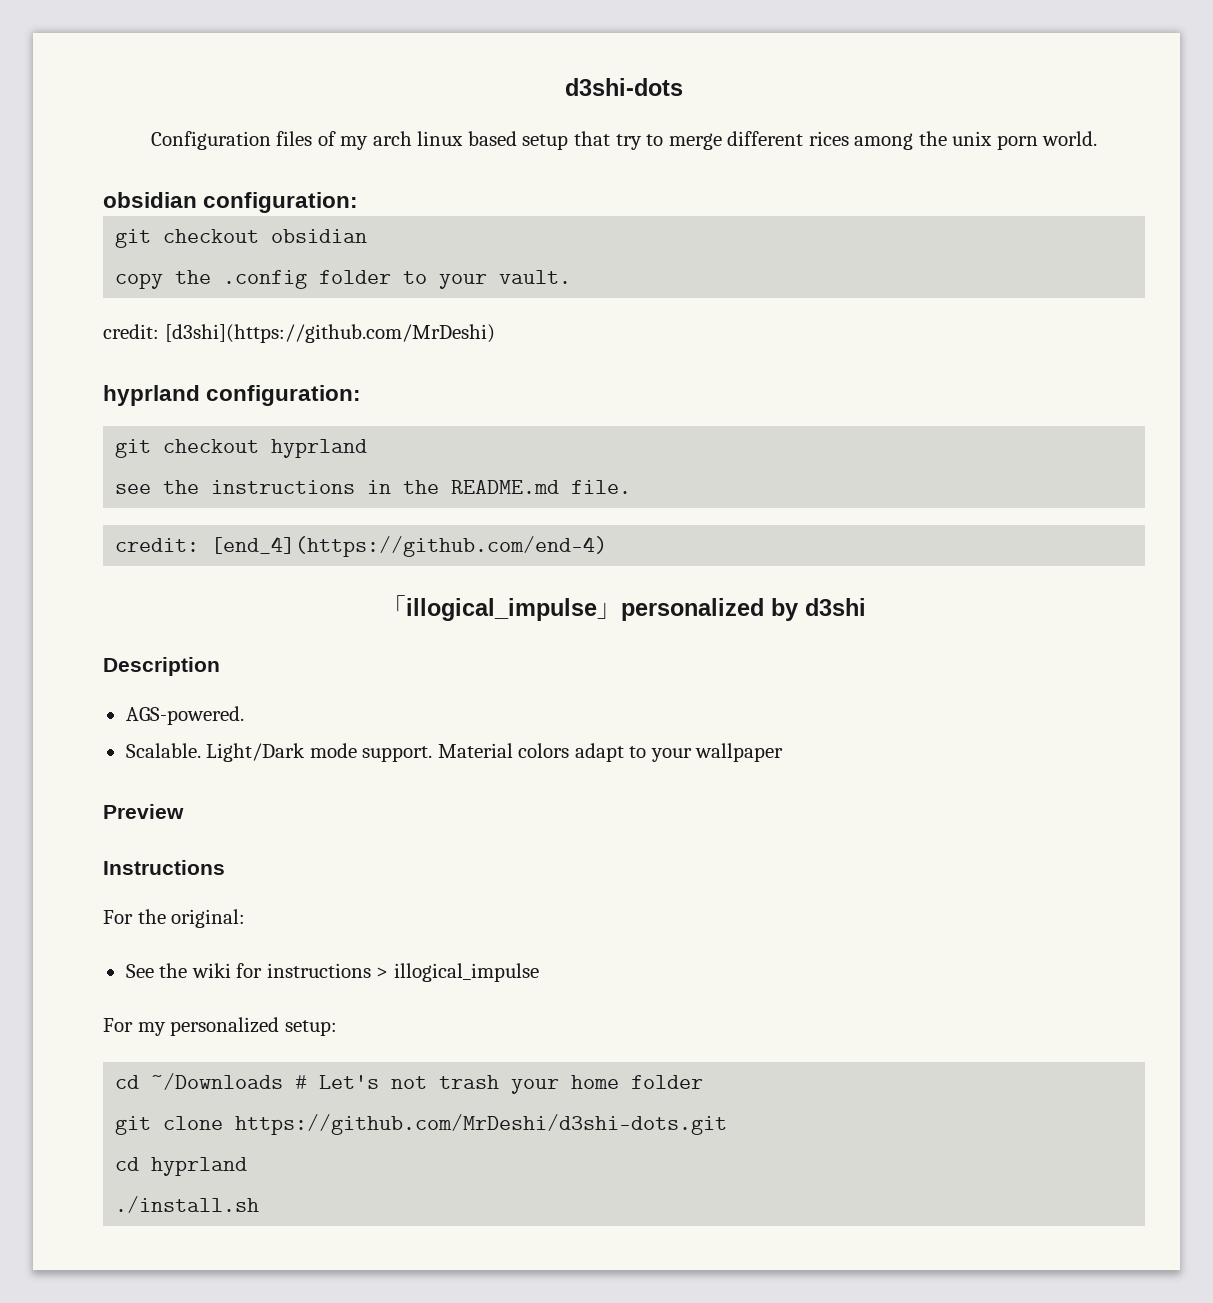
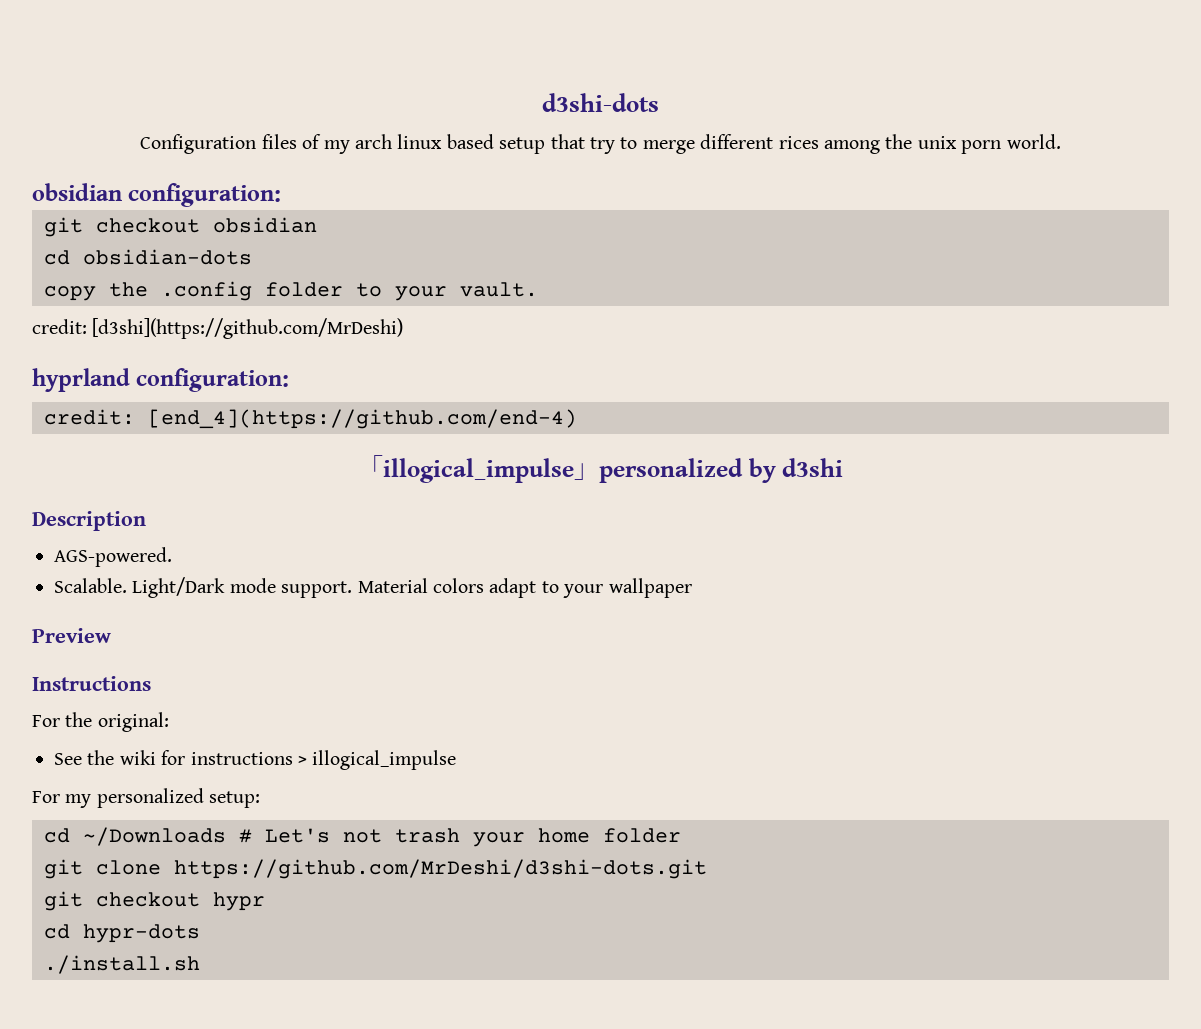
+ cd obsidian-dots
- git checkout hyprland
- see the instructions in the README.md file.
- cd hyprland
+ git checkout hypr
+ cd hypr-dots

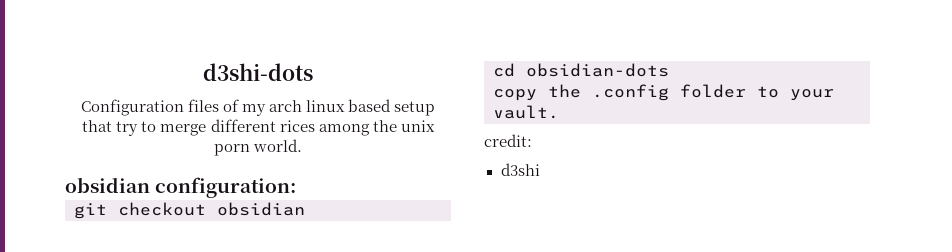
- credit: [d3shi](https://github.com/MrDeshi)
- hyprland configuration:
- credit: [end_4](https://github.com/end-4)
- 「illogical_impulse」personalized by d3shi
- Description
- AGS-powered.
- Scalable. Light/Dark mode support. Material colors adapt to your wallpaper
- Preview
- Instructions
- For the original:
- See the wiki for instructions > illogical_impulse
- For my personalized setup:
- cd ~/Downloads # Let's not trash your home folder
- git clone https://github.com/MrDeshi/d3shi-dots.git
- git checkout hypr
- cd hypr-dots
- ./install.sh
+ credit:
+ d3shi

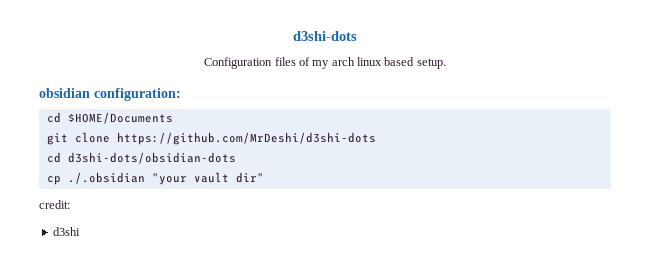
- Configuration files of my arch linux based setup that try to merge different rices among the unix porn world.
+ Configuration files of my arch linux based setup.
+ cd $HOME/Documents
- git checkout obsidian
- cd obsidian-dots
- copy the .config folder to your vault.
+ git clone https://github.com/MrDeshi/d3shi-dots
+ cd d3shi-dots/obsidian-dots
+ cp ./.obsidian "your vault dir"

